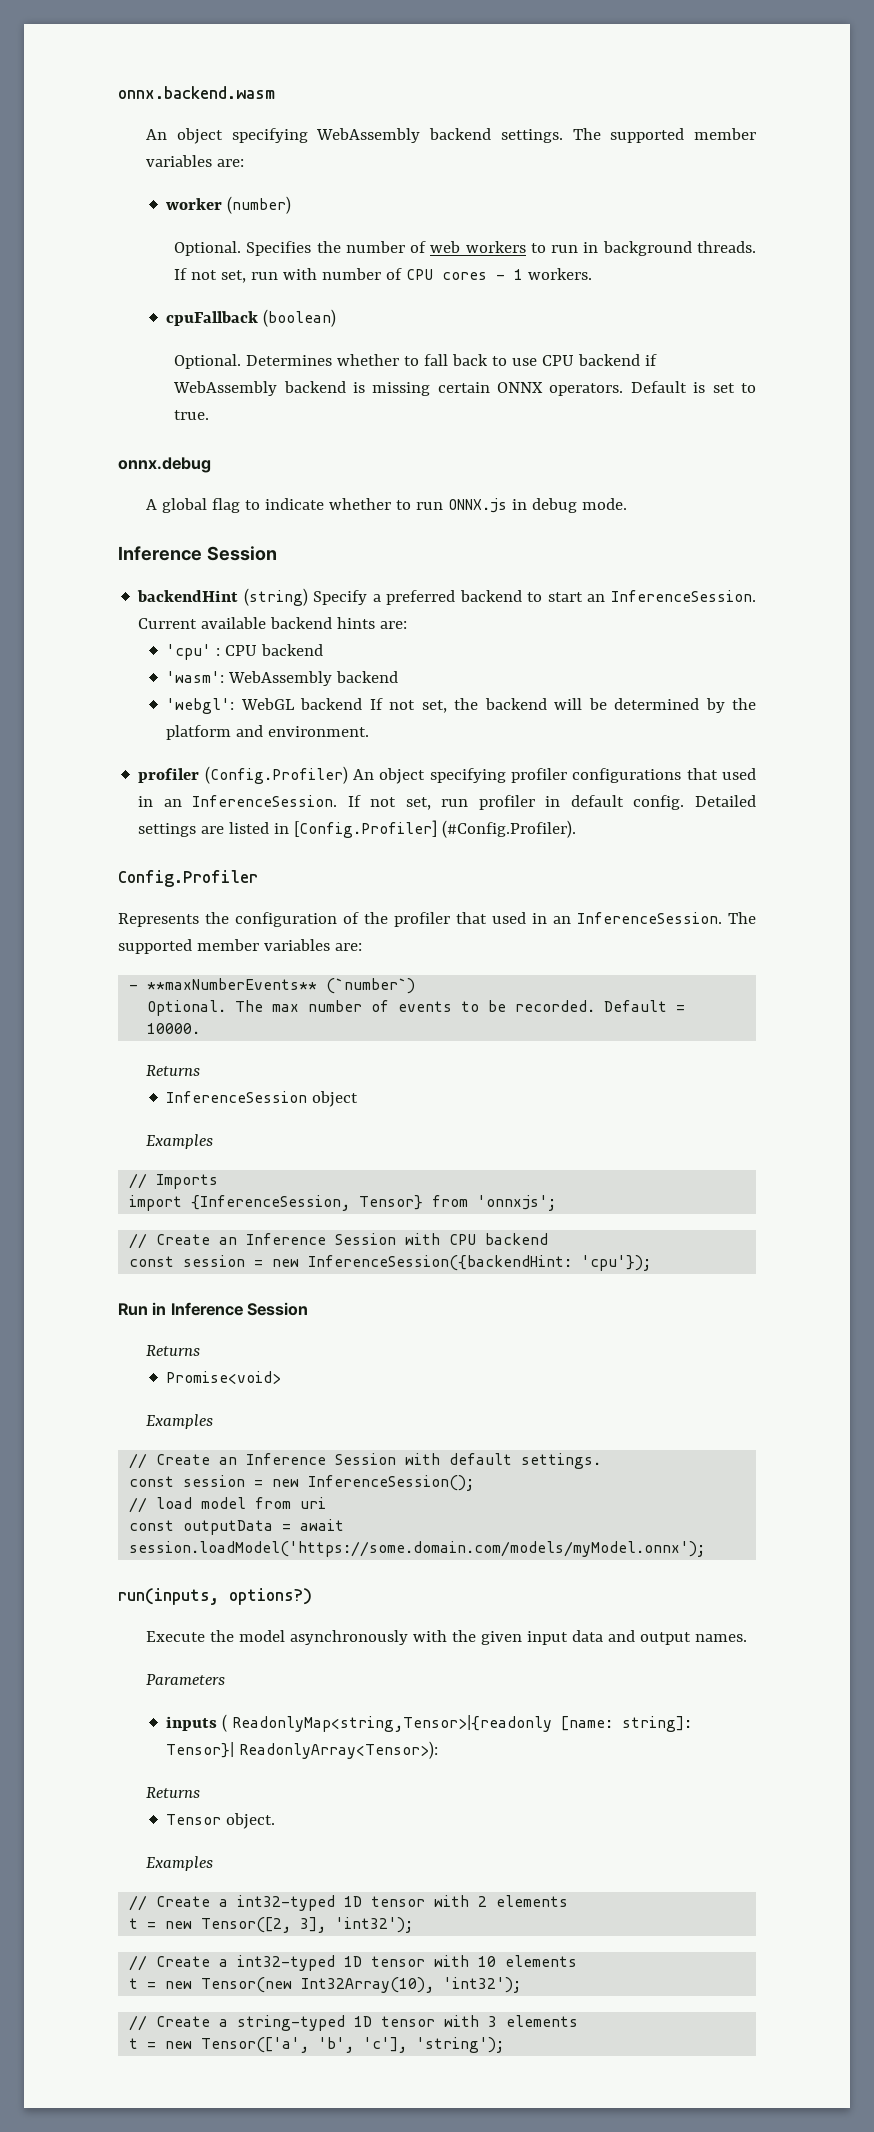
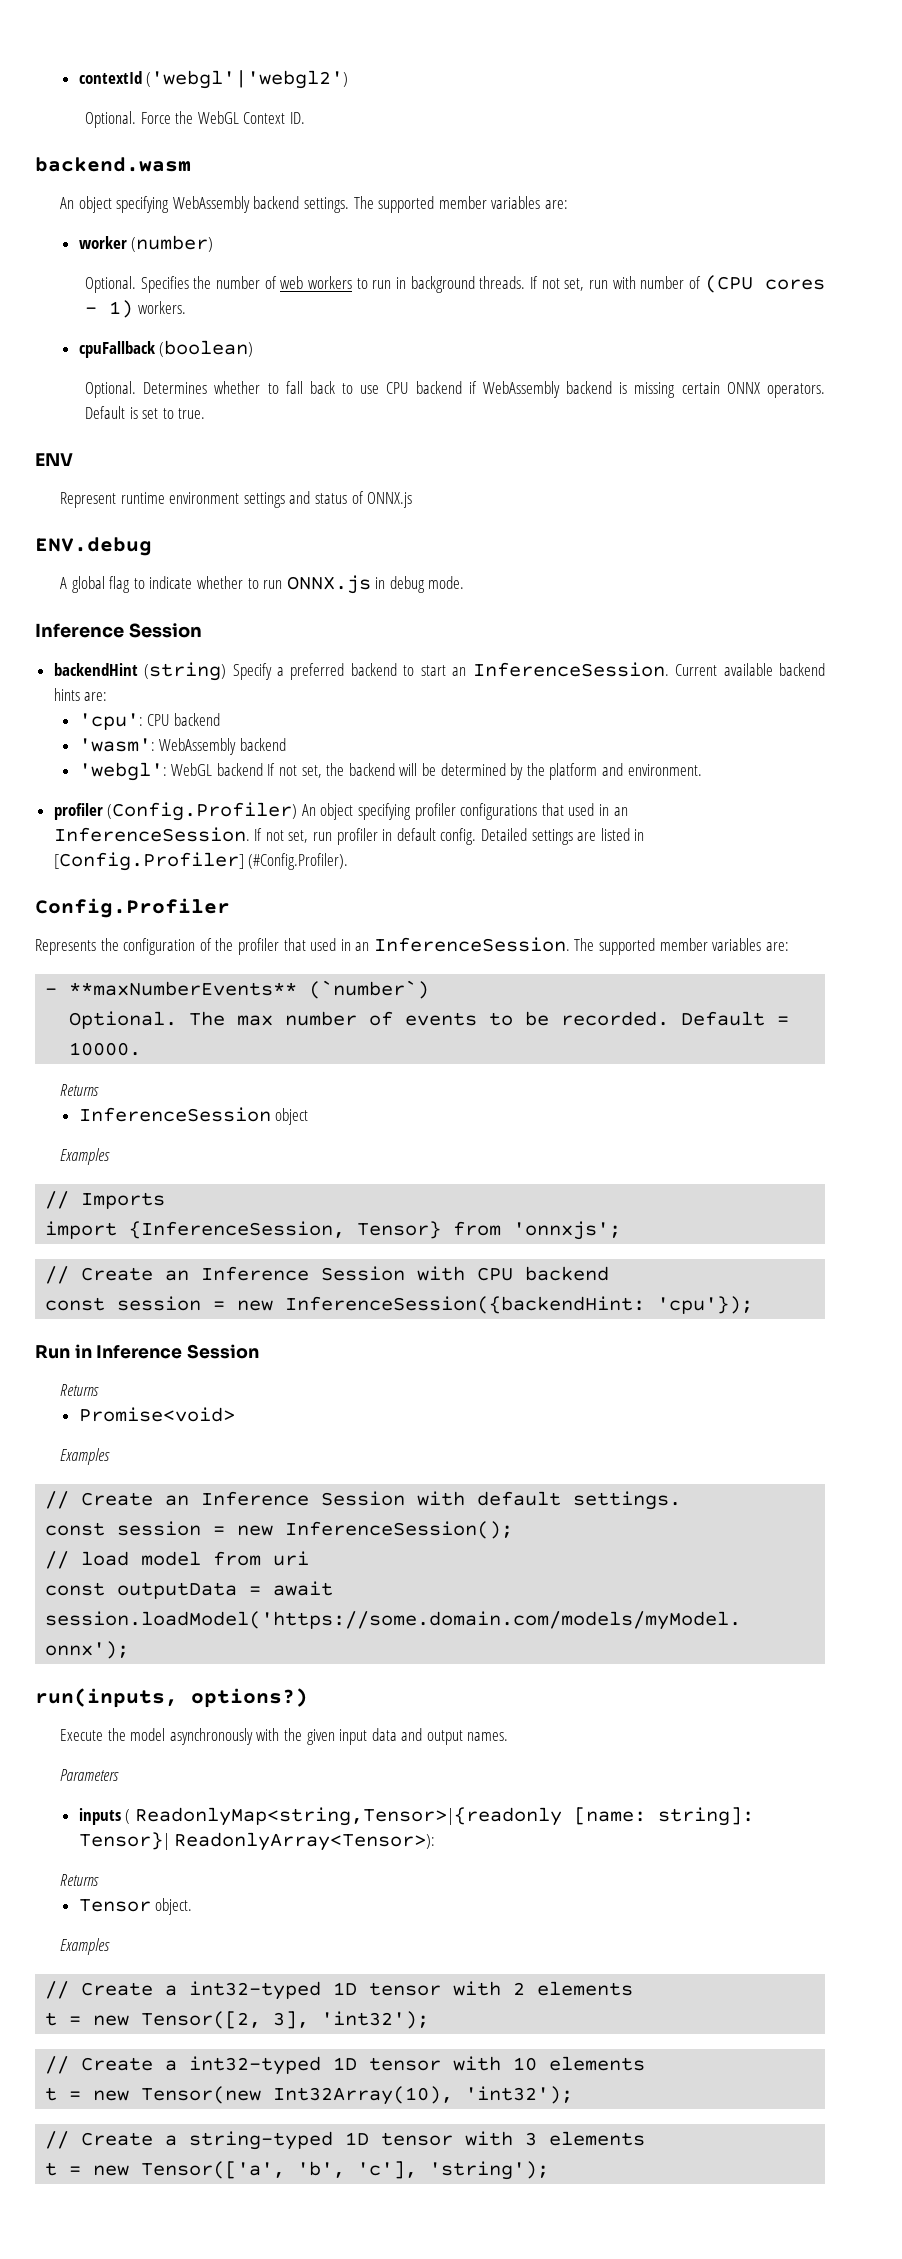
- onnx.backend.wasm
+ contextId ('webgl'|'webgl2')
+ Optional. Force the WebGL Context ID.
+ backend.wasm
- If not set, run with number of CPU cores - 1 workers.
+ If not set, run with number of (CPU cores - 1) workers.
- onnx.debug
+ ENV
+ Represent runtime environment settings and status of ONNX.js
+ ENV.debug
- 'cpu' : CPU backend
+ 'cpu': CPU backend

